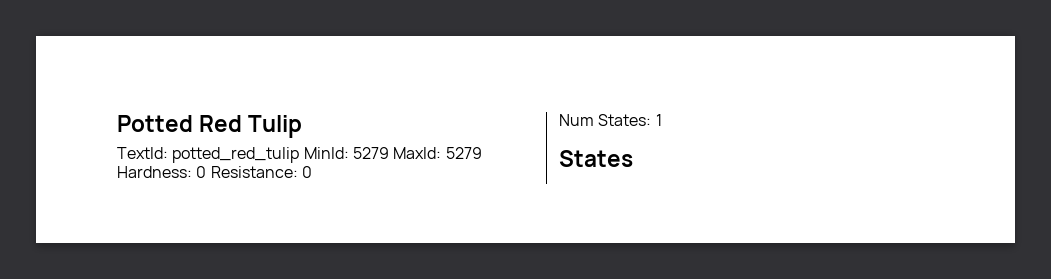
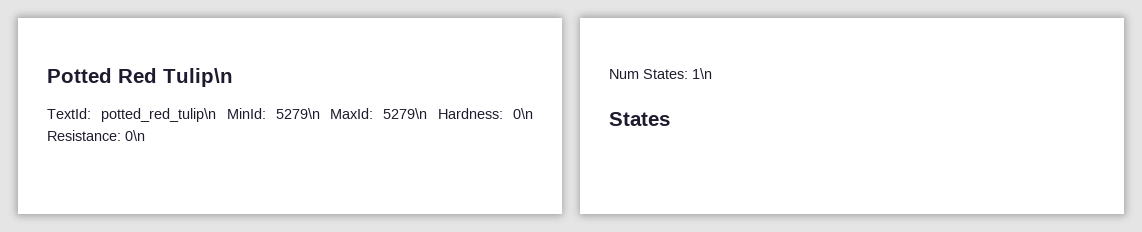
- Potted Red Tulip
+ Potted Red Tulip\n
- TextId: potted_red_tulip MinId: 5279 MaxId: 5279 Hardness: 0 Resistance: 0
+ TextId: potted_red_tulip\n MinId: 5279\n MaxId: 5279\n Hardness: 0\n Resistance: 0\n
- Num States: 1
+ Num States: 1\n

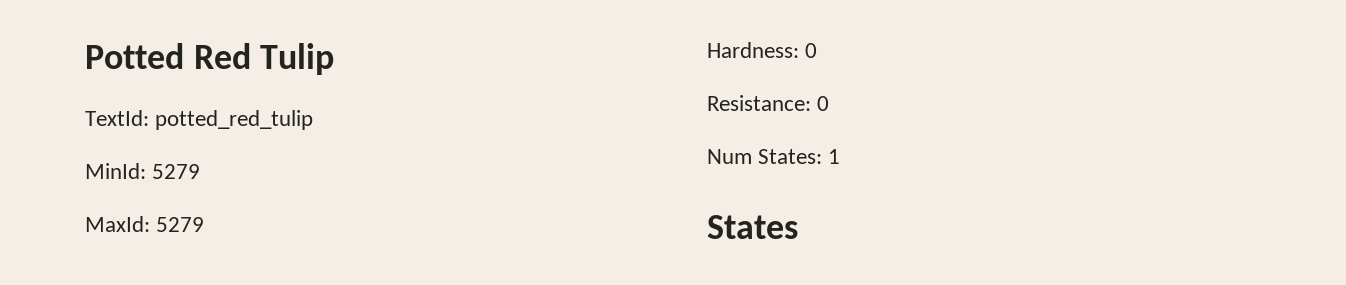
- Potted Red Tulip\n
+ Potted Red Tulip
- TextId: potted_red_tulip\n MinId: 5279\n MaxId: 5279\n Hardness: 0\n Resistance: 0\n
+ TextId: potted_red_tulip
+ MinId: 5279
+ MaxId: 5279
+ Hardness: 0
+ Resistance: 0
- Num States: 1\n
+ Num States: 1

